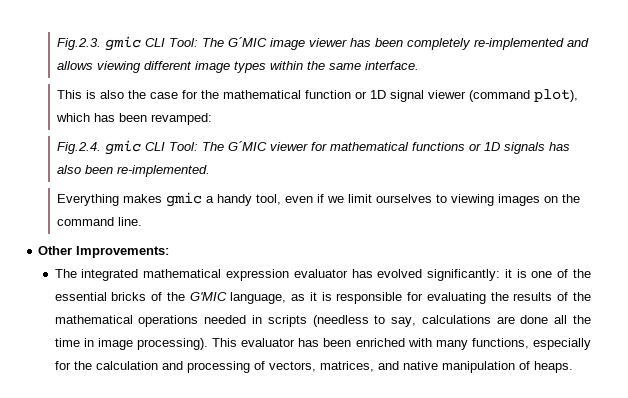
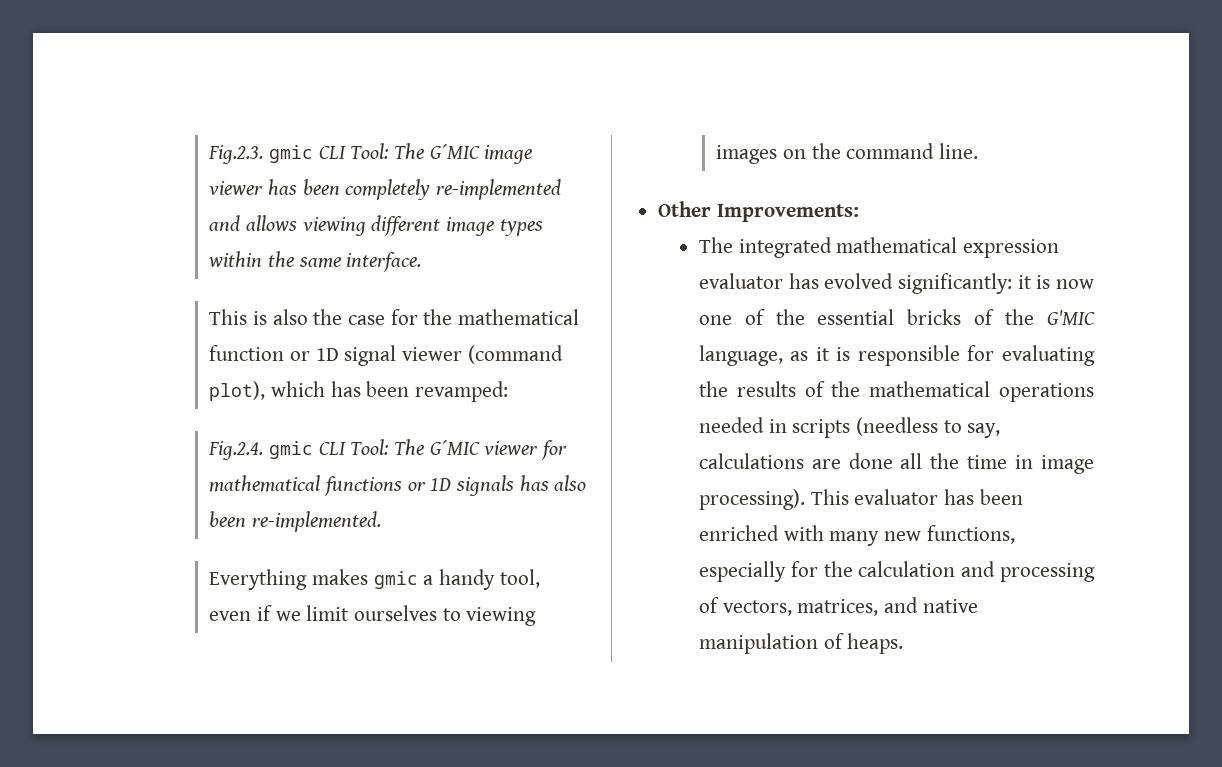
- The integrated mathematical expression evaluator has evolved significantly: it is one of the essential bricks of the G'MIC language, as it is responsible for evaluating the results of the mathematical operations needed in scripts (needless to say, calculations are done all the time in image processing).
+ The integrated mathematical expression evaluator has evolved significantly: it is now one of the essential bricks of the G'MIC language, as it is responsible for evaluating the results of the mathematical operations needed in scripts (needless to say, calculations are done all the time in image processing).
- This evaluator has been enriched with many functions, especially for the calculation and processing of vectors, matrices, and native manipulation of heaps.
+ This evaluator has been enriched with many new functions, especially for the calculation and processing of vectors, matrices, and native manipulation of heaps.

